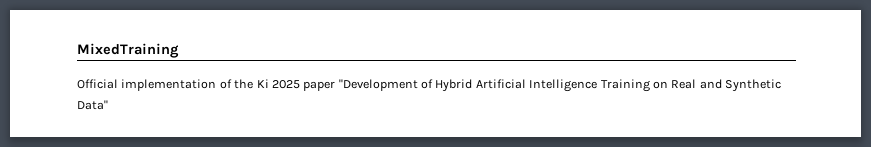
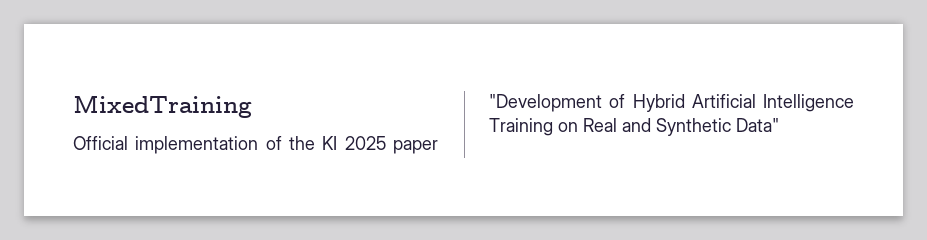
- Official implementation of the Ki 2025 paper "Development of Hybrid Artificial Intelligence Training on Real and Synthetic Data"
+ Official implementation of the KI 2025 paper "Development of Hybrid Artificial Intelligence Training on Real and Synthetic Data"

